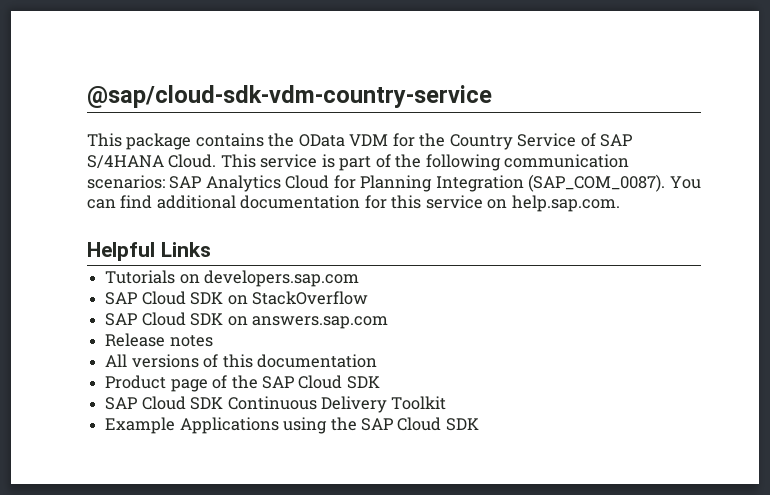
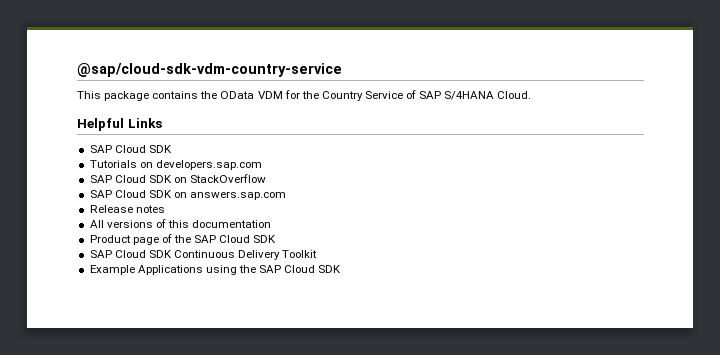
- This service is part of the following communication scenarios: SAP Analytics Cloud for Planning Integration (SAP_COM_0087). You can find additional documentation for this service on help.sap.com.
  Helpful Links
+ SAP Cloud SDK

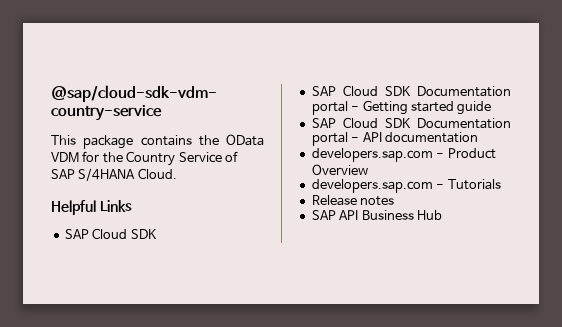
- Tutorials on developers.sap.com
- SAP Cloud SDK on StackOverflow
- SAP Cloud SDK on answers.sap.com
+ SAP Cloud SDK Documentation portal - Getting started guide
+ SAP Cloud SDK Documentation portal - API documentation
+ developers.sap.com - Product Overview
+ developers.sap.com - Tutorials
  Release notes
- All versions of this documentation
- Product page of the SAP Cloud SDK
- SAP Cloud SDK Continuous Delivery Toolkit
- Example Applications using the SAP Cloud SDK
+ SAP API Business Hub

